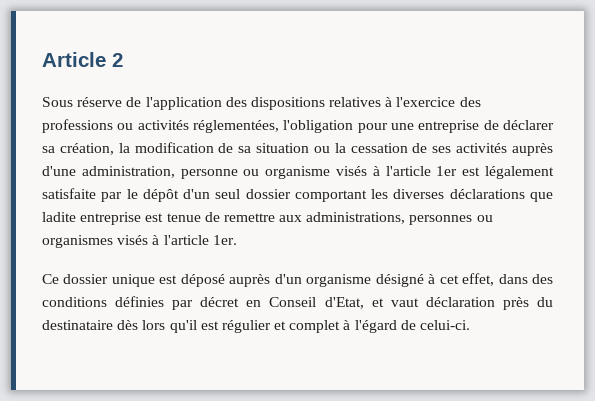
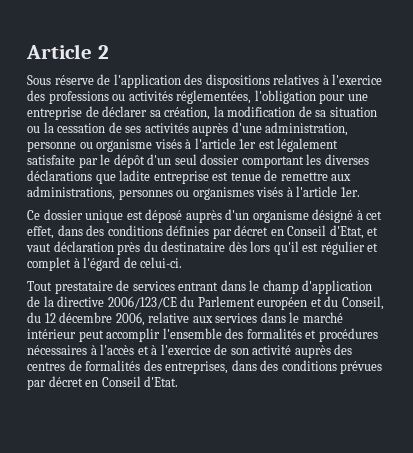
+ Tout prestataire de services entrant dans le champ d'application de la directive 2006/123/CE du Parlement européen et du Conseil, du 12 décembre 2006, relative aux services dans le marché intérieur peut accomplir l'ensemble des formalités et procédures nécessaires à l'accès et à l'exercice de son activité auprès des centres de formalités des entreprises, dans des conditions prévues par décret en Conseil d'Etat.

